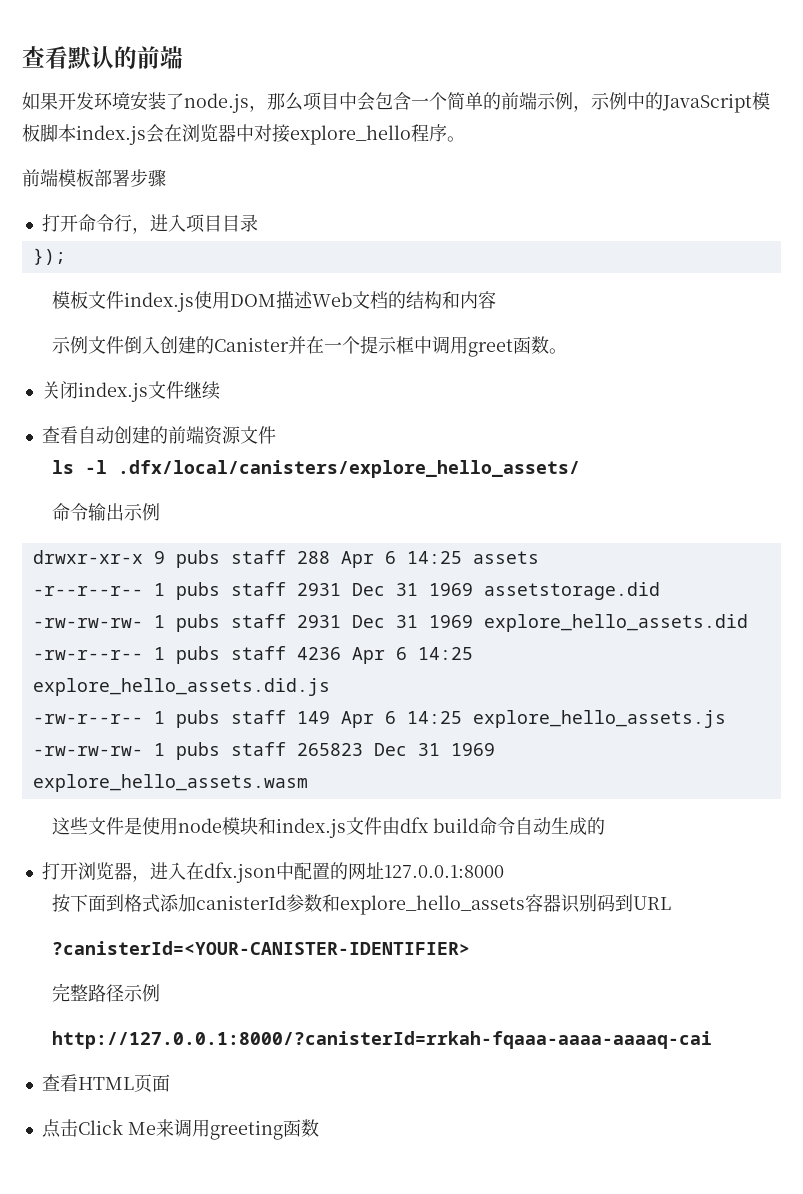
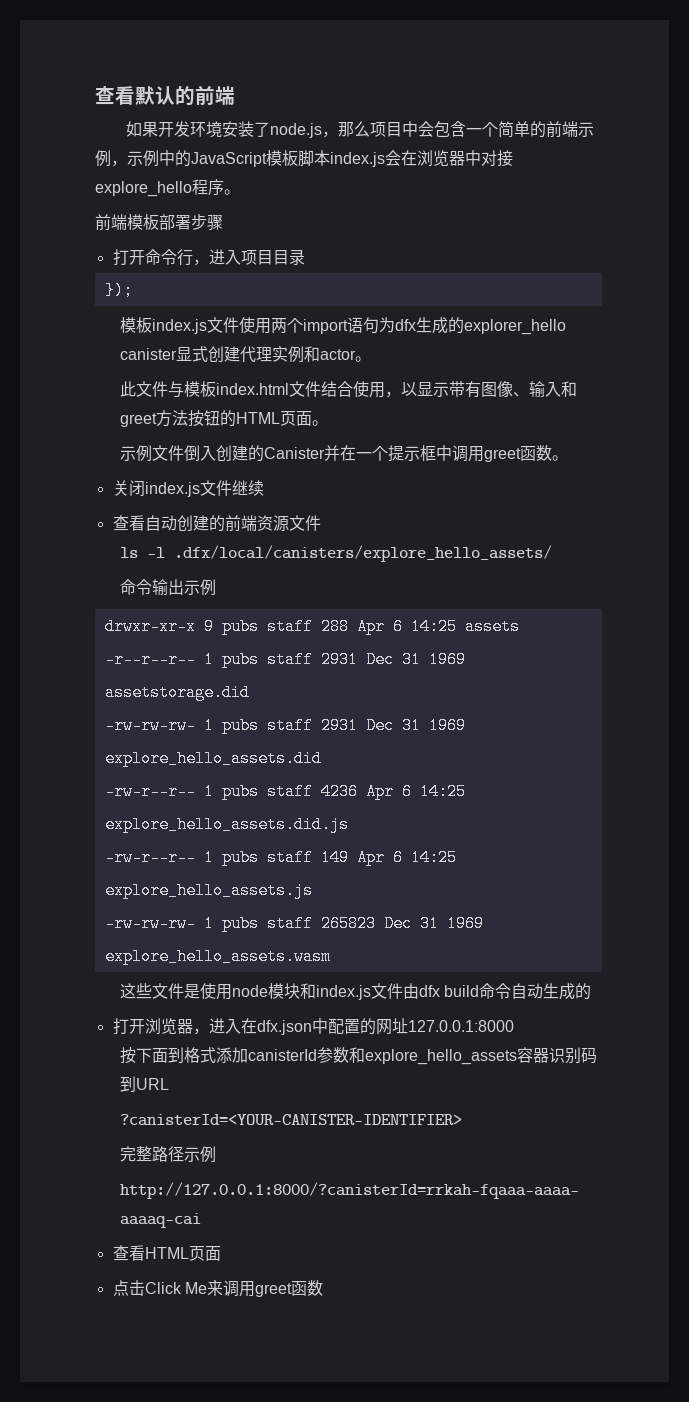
- 模板文件index.js使用DOM描述Web文档的结构和内容
+ 模板index.js文件使用两个import语句为dfx生成的explorer_hello canister显式创建代理实例和actor。
+ 此文件与模板index.html文件结合使用，以显示带有图像、输入和greet方法按钮的HTML页面。
- 点击Click Me来调用greeting函数
+ 点击Click Me来调用greet函数

